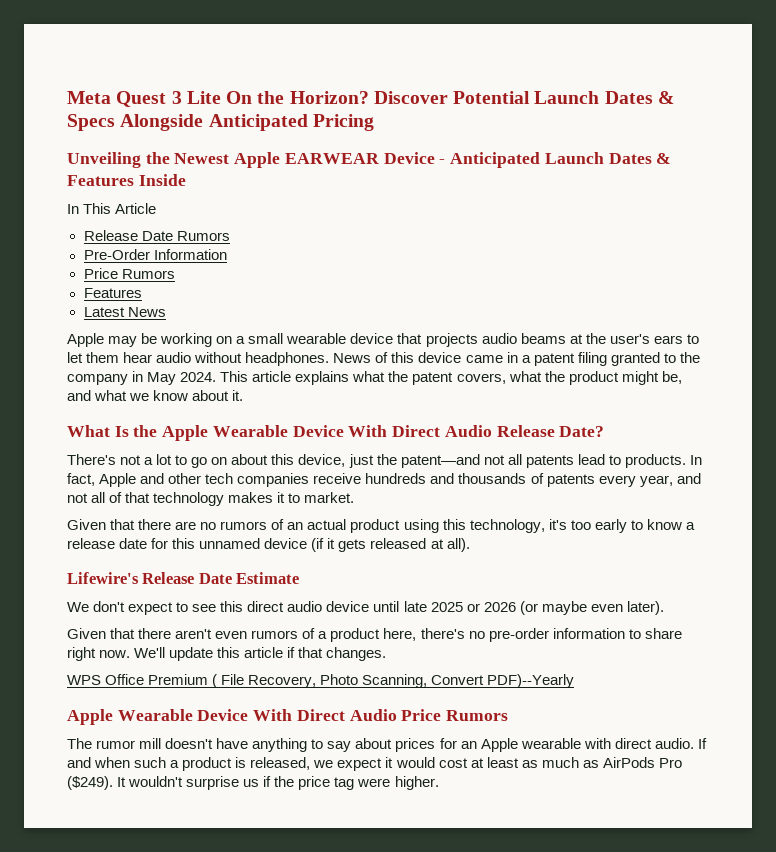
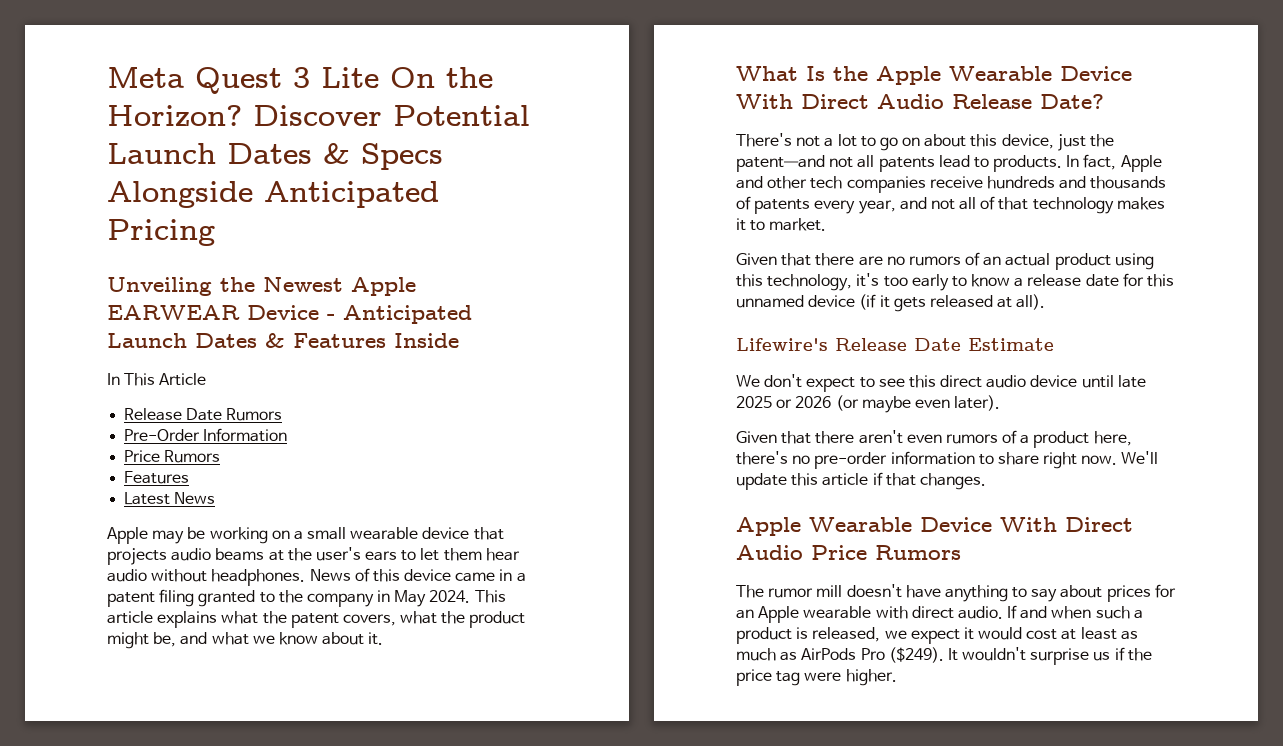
- WPS Office Premium ( File Recovery, Photo Scanning, Convert PDF)--Yearly

